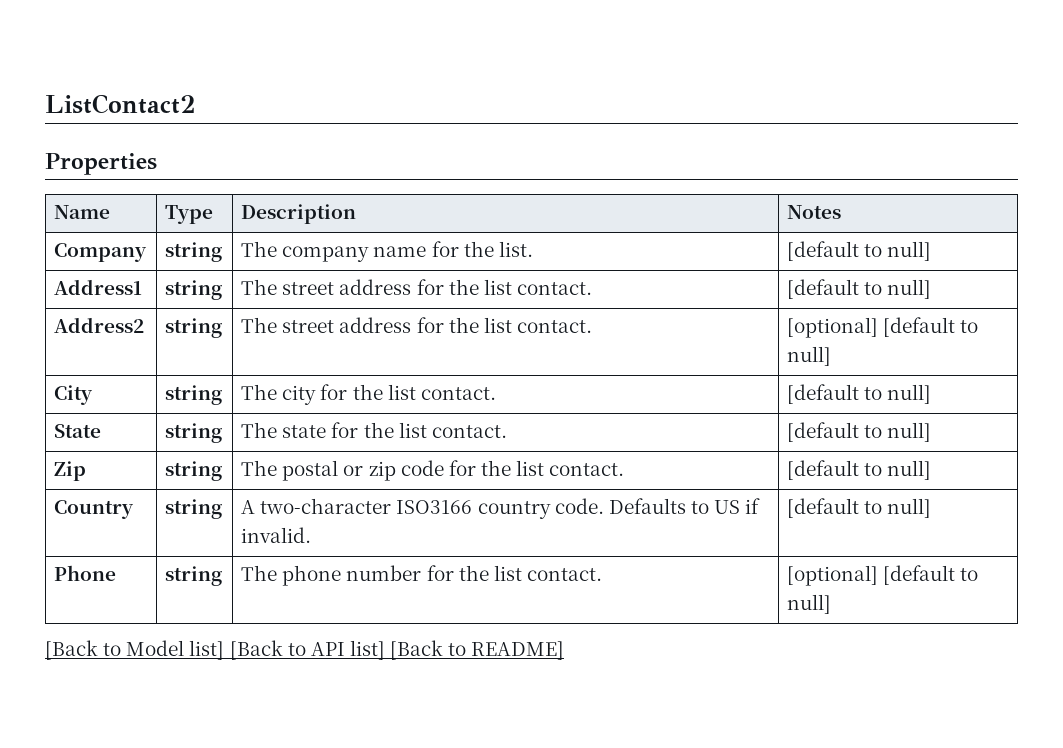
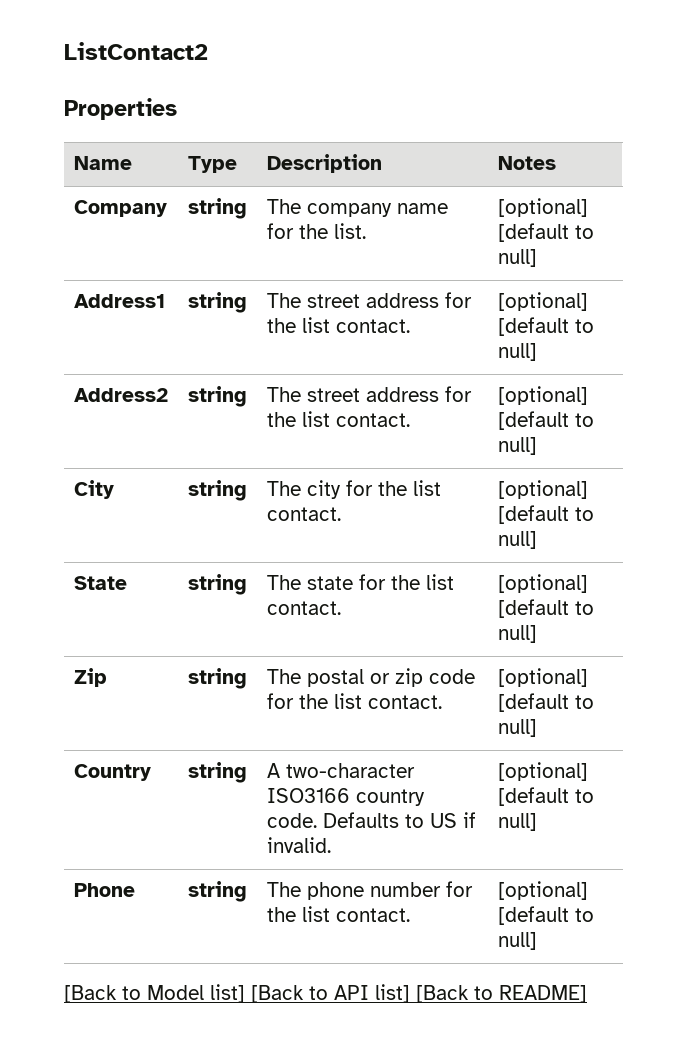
- Company | string | The company name for the list. | [default to null]
+ Company | string | The company name for the list. | [optional] [default to null]
- Address1 | string | The street address for the list contact. | [default to null]
+ Address1 | string | The street address for the list contact. | [optional] [default to null]
- City | string | The city for the list contact. | [default to null]
+ City | string | The city for the list contact. | [optional] [default to null]
- State | string | The state for the list contact. | [default to null]
+ State | string | The state for the list contact. | [optional] [default to null]
- Zip | string | The postal or zip code for the list contact. | [default to null]
+ Zip | string | The postal or zip code for the list contact. | [optional] [default to null]
- Country | string | A two-character ISO3166 country code. Defaults to US if invalid. | [default to null]
+ Country | string | A two-character ISO3166 country code. Defaults to US if invalid. | [optional] [default to null]

